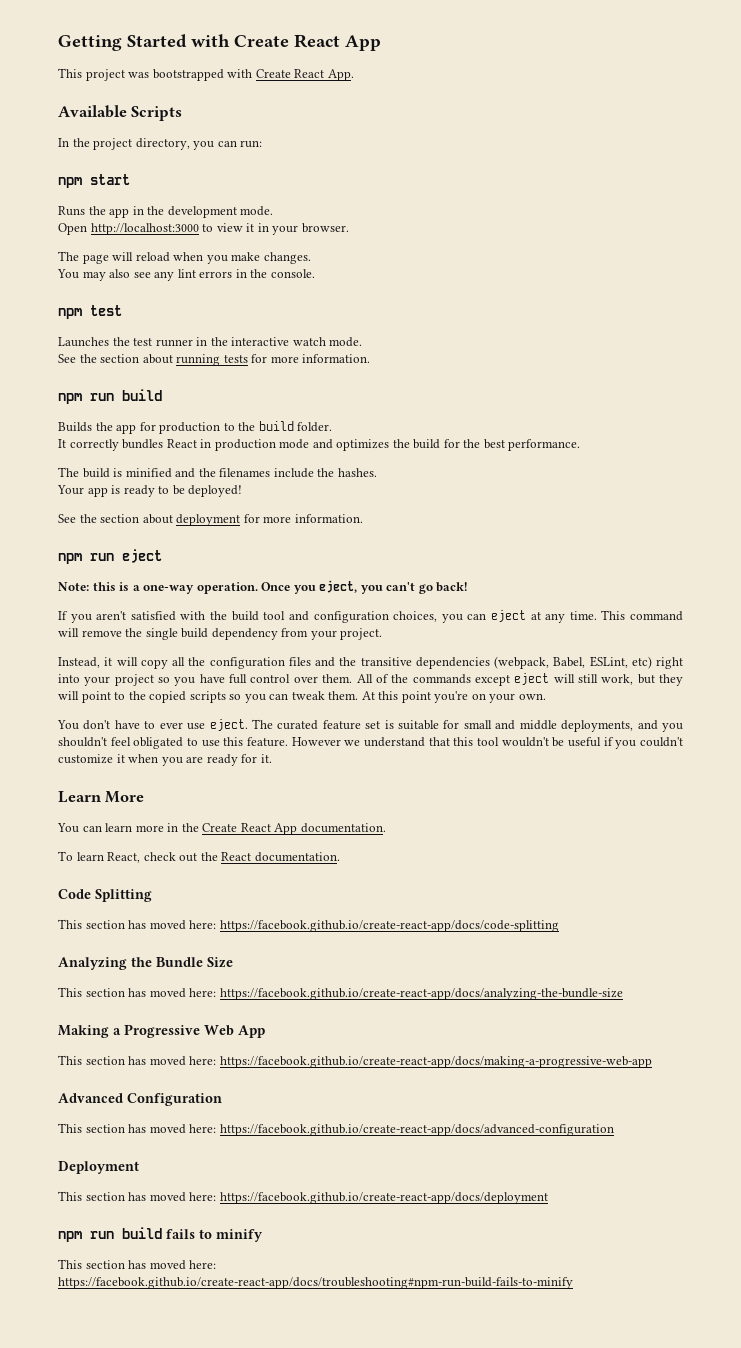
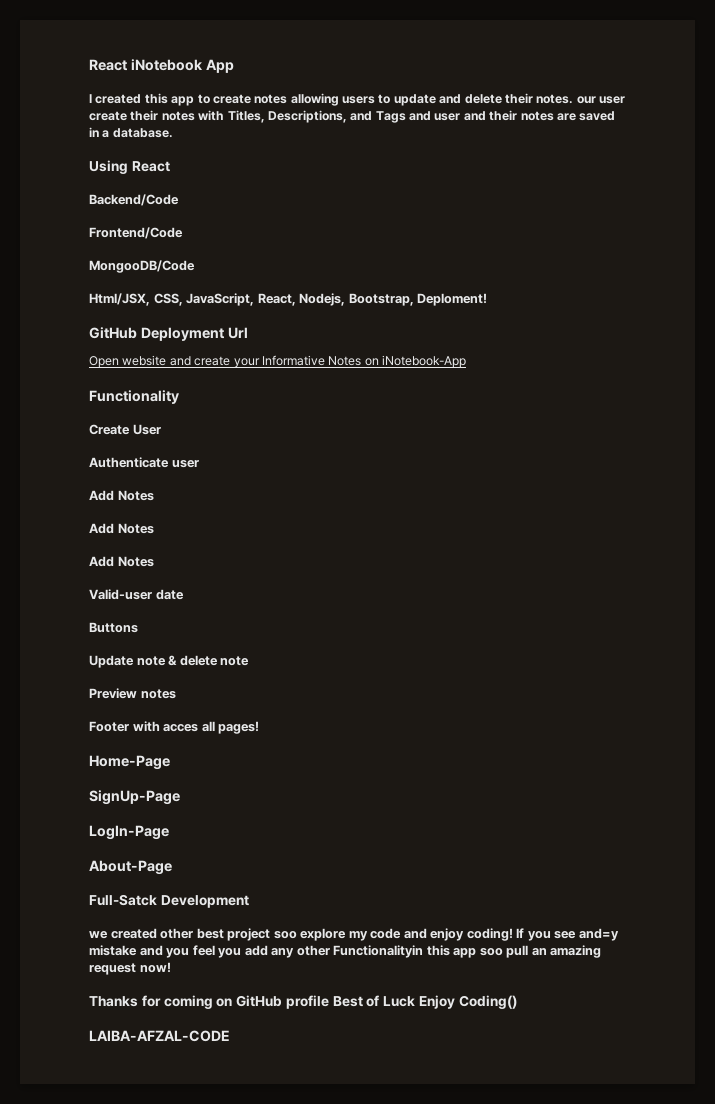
- Getting Started with Create React App
- This project was bootstrapped with Create React App.
- Available Scripts
- In the project directory, you can run:
- npm start
- Runs the app in the development mode.
- Open http://localhost:3000 to view it in your browser.
- The page will reload when you make changes.
- You may also see any lint errors in the console.
- npm test
- Launches the test runner in the interactive watch mode.
- See the section about running tests for more information.
- npm run build
- Builds the app for production to the build folder.
- It correctly bundles React in production mode and optimizes the build for the best performance.
- The build is minified and the filenames include the hashes.
- Your app is ready to be deployed!
- See the section about deployment for more information.
- npm run eject
- Note: this is a one-way operation. Once you eject, you can't go back!
- If you aren't satisfied with the build tool and configuration choices, you can eject at any time. This command will remove the single build dependency from your project.
- Instead, it will copy all the configuration files and the transitive dependencies (webpack, Babel, ESLint, etc) right into your project so you have full control over them. All of the commands except eject will still work, but they will point to the copied scripts so you can tweak them. At this point you're on your own.
- You don't have to ever use eject. The curated feature set is suitable for small and middle deployments, and you shouldn't feel obligated to use this feature. However we understand that this tool wouldn't be useful if you couldn't customize it when you are ready for it.
- Learn More
- You can learn more in the Create React App documentation.
- To learn React, check out the React documentation.
- Code Splitting
- This section has moved here: https://facebook.github.io/create-react-app/docs/code-splitting
- Analyzing the Bundle Size
- This section has moved here: https://facebook.github.io/create-react-app/docs/analyzing-the-bundle-size
- Making a Progressive Web App
- This section has moved here: https://facebook.github.io/create-react-app/docs/making-a-progressive-web-app
- Advanced Configuration
- This section has moved here: https://facebook.github.io/create-react-app/docs/advanced-configuration
- Deployment
- This section has moved here: https://facebook.github.io/create-react-app/docs/deployment
- npm run build fails to minify
- This section has moved here: https://facebook.github.io/create-react-app/docs/troubleshooting#npm-run-build-fails-to-minify
+ React iNotebook App
+ I created this app to create notes allowing users to update and delete their notes. our user create their notes with Titles, Descriptions, and Tags and user and their notes are saved in a database.
+ Using React
+ Backend/Code
+ Frontend/Code
+ MongooDB/Code
+ Html/JSX, CSS, JavaScript, React, Nodejs, Bootstrap, Deploment!
+ GitHub Deployment Url
+ Open website and create your Informative Notes on iNotebook-App
+ Functionality
+ Create User
+ Authenticate user
+ Add Notes
+ Add Notes
+ Add Notes
+ Valid-user date
+ Buttons
+ Update note & delete note
+ Preview notes
+ Footer with acces all pages!
+ Home-Page
+ SignUp-Page
+ LogIn-Page
+ About-Page
+ Full-Satck Development
+ we created other best project soo explore my code and enjoy coding! If you see and=y mistake and you feel you add any other Functionalityin this app soo pull an amazing request now!
+ Thanks for coming on GitHub profile Best of Luck Enjoy Coding()
+ LAIBA-AFZAL-CODE

